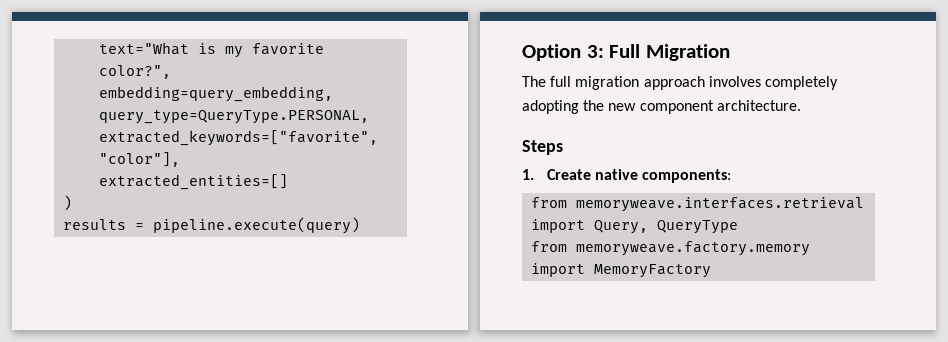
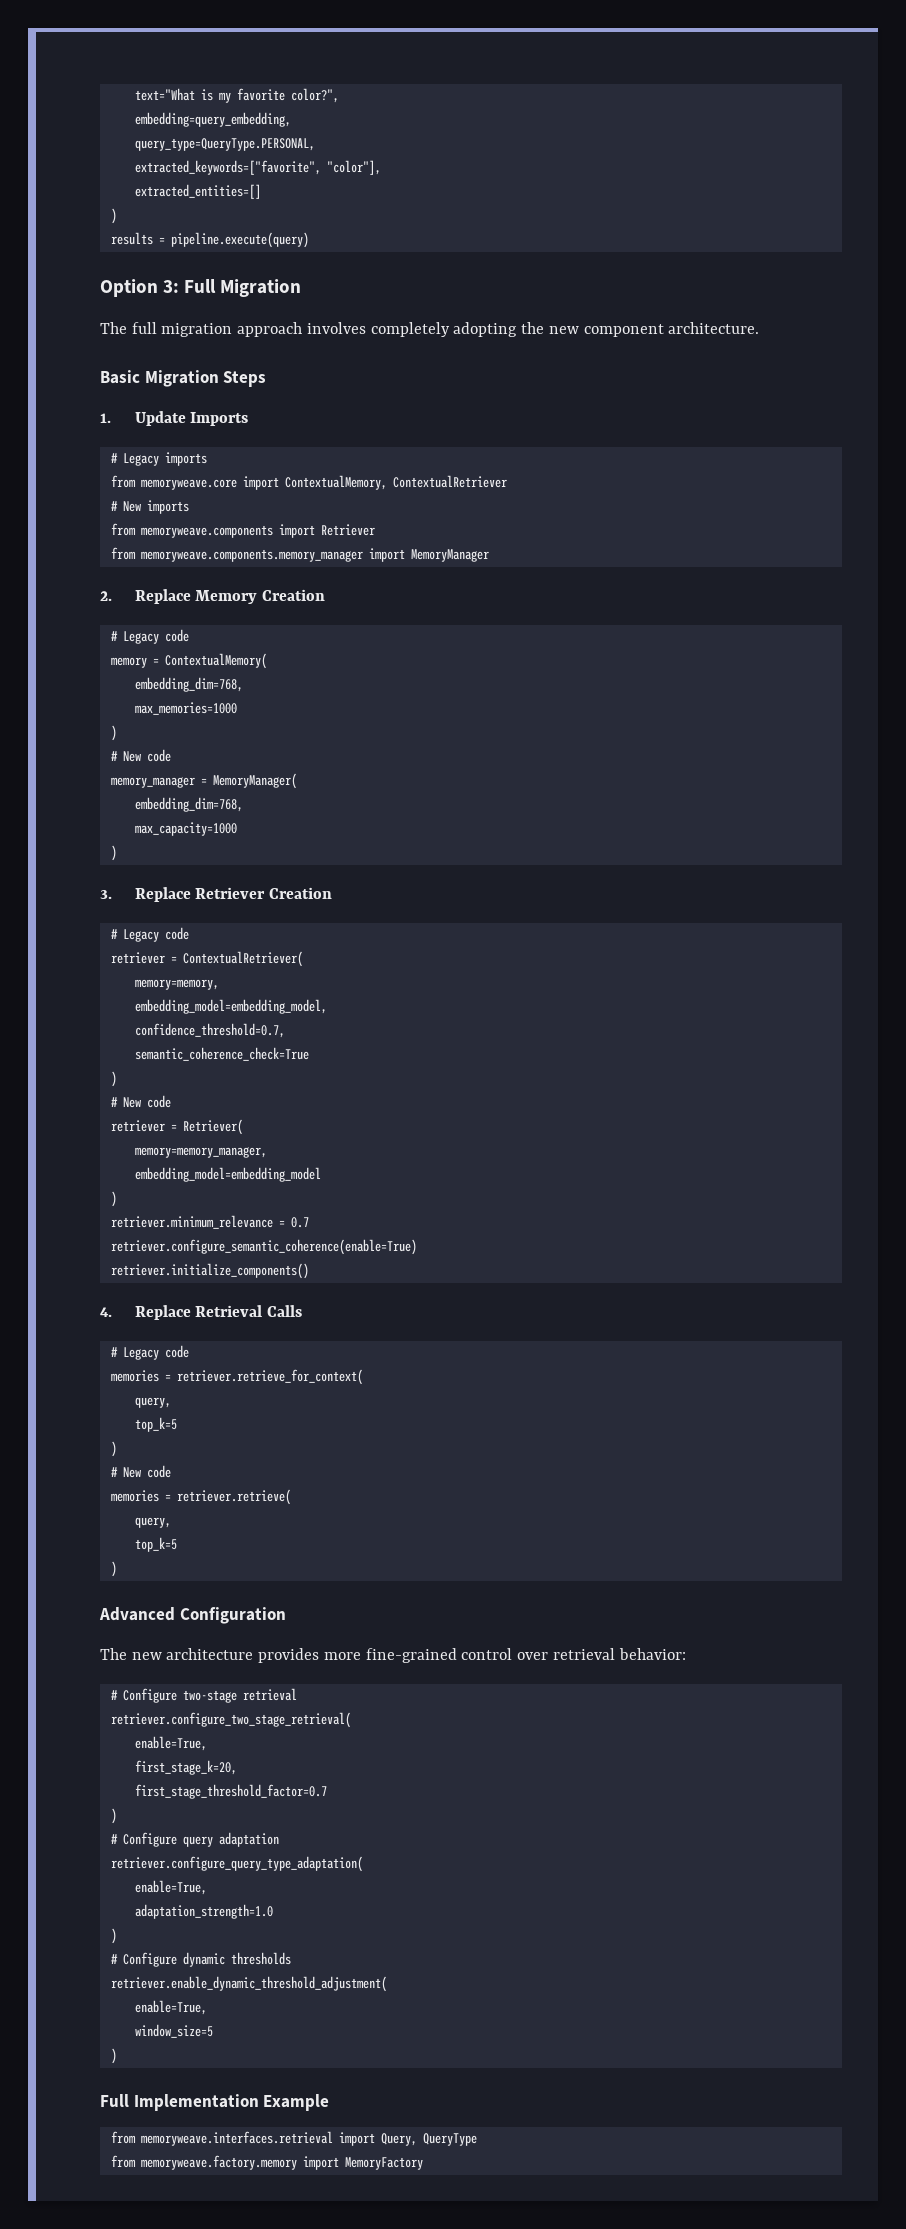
- Steps
+ Basic Migration Steps
- 1. Create native components:
+ 1. Update Imports
+ # Legacy imports
+ from memoryweave.core import ContextualMemory, ContextualRetriever
+ # New imports
+ from memoryweave.components import Retriever
+ from memoryweave.components.memory_manager import MemoryManager
+ 2. Replace Memory Creation
+ # Legacy code
+ memory = ContextualMemory(
+ embedding_dim=768,
+ max_memories=1000
+ )
+ # New code
+ memory_manager = MemoryManager(
+ embedding_dim=768,
+ max_capacity=1000
+ )
+ 3. Replace Retriever Creation
+ # Legacy code
+ retriever = ContextualRetriever(
+ memory=memory,
+ embedding_model=embedding_model,
+ confidence_threshold=0.7,
+ semantic_coherence_check=True
+ )
+ # New code
+ retriever = Retriever(
+ memory=memory_manager,
+ embedding_model=embedding_model
+ )
+ retriever.minimum_relevance = 0.7
+ retriever.configure_semantic_coherence(enable=True)
+ retriever.initialize_components()
+ 4. Replace Retrieval Calls
+ # Legacy code
+ memories = retriever.retrieve_for_context(
+ query,
+ top_k=5
+ )
+ # New code
+ memories = retriever.retrieve(
+ query,
+ top_k=5
+ )
+ Advanced Configuration
+ The new architecture provides more fine-grained control over retrieval behavior:
+ # Configure two-stage retrieval
+ retriever.configure_two_stage_retrieval(
+ enable=True,
+ first_stage_k=20,
+ first_stage_threshold_factor=0.7
+ )
+ # Configure query adaptation
+ retriever.configure_query_type_adaptation(
+ enable=True,
+ adaptation_strength=1.0
+ )
+ # Configure dynamic thresholds
+ retriever.enable_dynamic_threshold_adjustment(
+ enable=True,
+ window_size=5
+ )
+ Full Implementation Example

